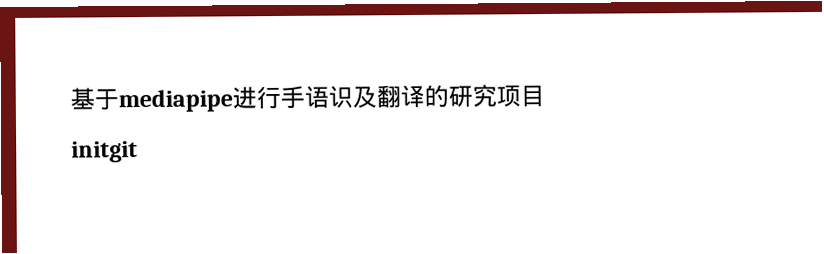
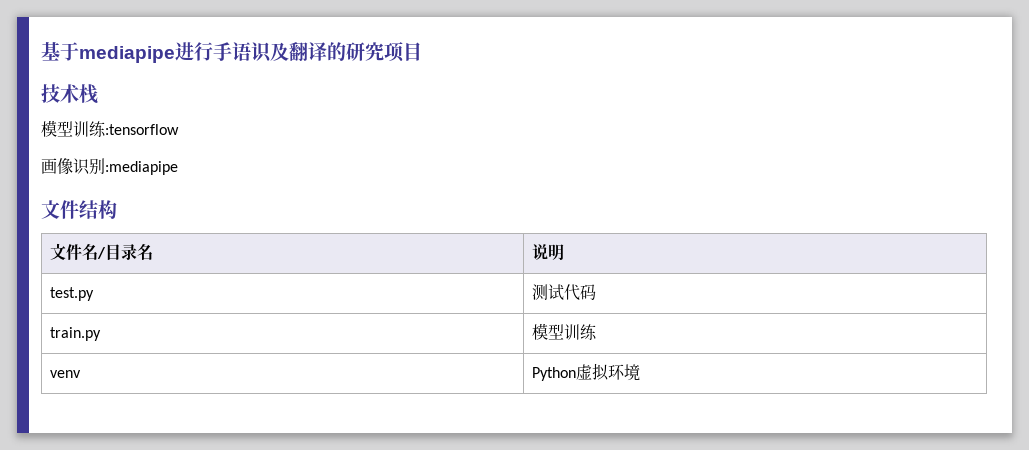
- initgit
+ 技术栈
+ 模型训练:tensorflow
+ 画像识别:mediapipe
+ 文件结构
+ 文件名/目录名 | 说明
+ test.py | 测试代码
+ train.py | 模型训练
+ venv | Python虚拟环境

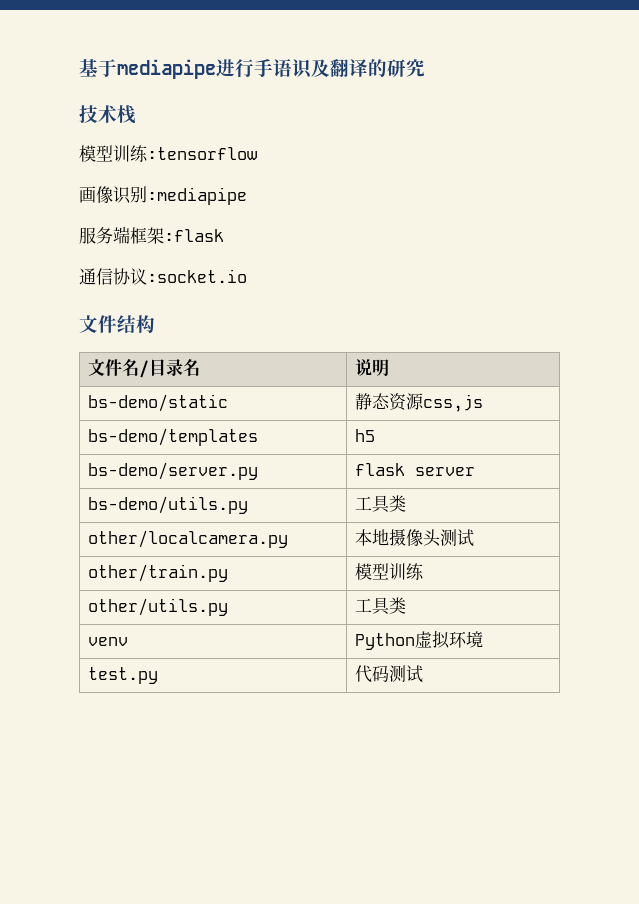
- 基于mediapipe进行手语识及翻译的研究项目
+ 基于mediapipe进行手语识及翻译的研究
+ 服务端框架:flask
+ 通信协议:socket.io
- test.py | 测试代码
- train.py | 模型训练
+ bs-demo/static | 静态资源css,js
+ bs-demo/templates | h5
+ bs-demo/server.py | flask server
+ bs-demo/utils.py | 工具类
+ other/localcamera.py | 本地摄像头测试
+ other/train.py | 模型训练
+ other/utils.py | 工具类
+ test.py | 代码测试

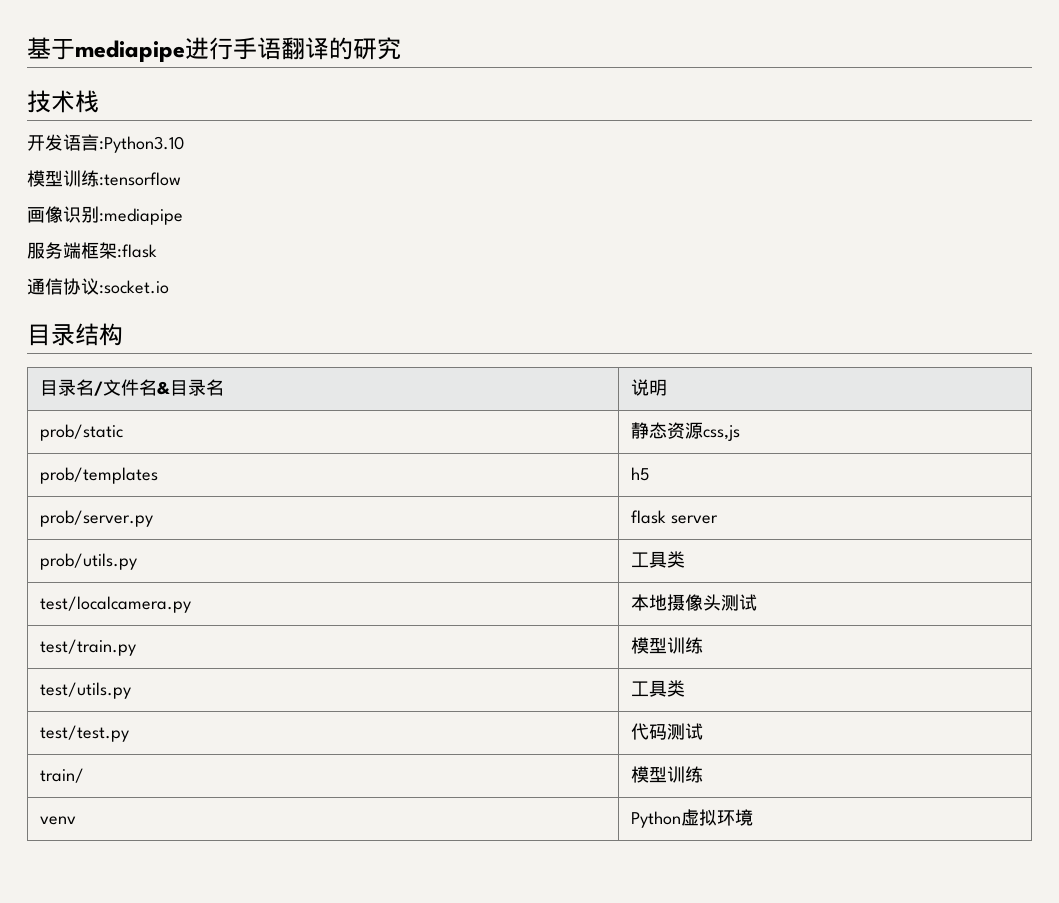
- 基于mediapipe进行手语识及翻译的研究
+ 基于mediapipe进行手语翻译的研究
+ 开发语言:Python3.10
- 文件结构
+ 目录结构
- 文件名/目录名 | 说明
+ 目录名/文件名&目录名 | 说明
- bs-demo/static | 静态资源css,js
+ prob/static | 静态资源css,js
- bs-demo/templates | h5
+ prob/templates | h5
- bs-demo/server.py | flask server
+ prob/server.py | flask server
- bs-demo/utils.py | 工具类
- other/localcamera.py | 本地摄像头测试
+ prob/utils.py | 工具类
+ test/localcamera.py | 本地摄像头测试
- other/train.py | 模型训练
- other/utils.py | 工具类
+ test/train.py | 模型训练
+ test/utils.py | 工具类
+ test/test.py | 代码测试
+ train/ | 模型训练
- test.py | 代码测试

